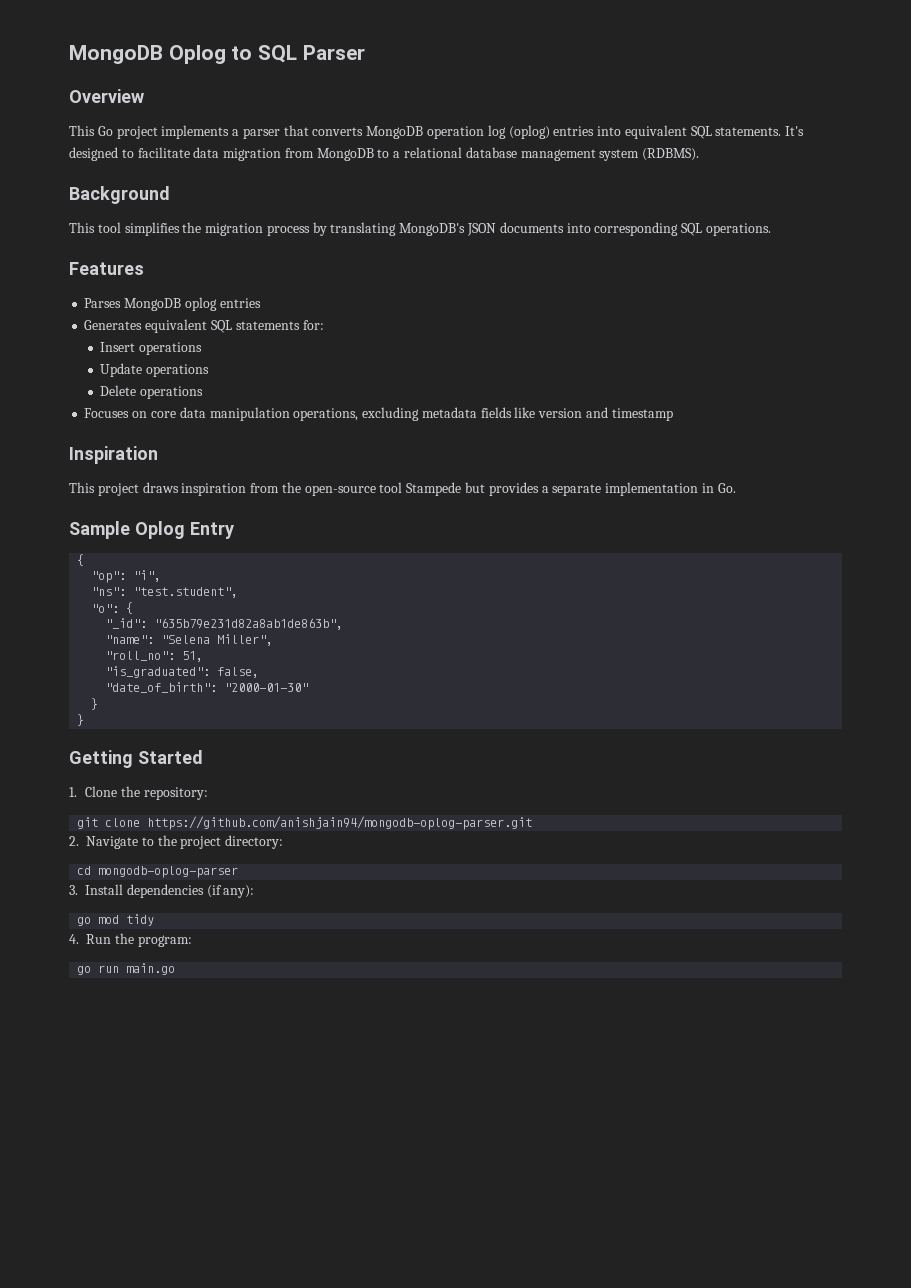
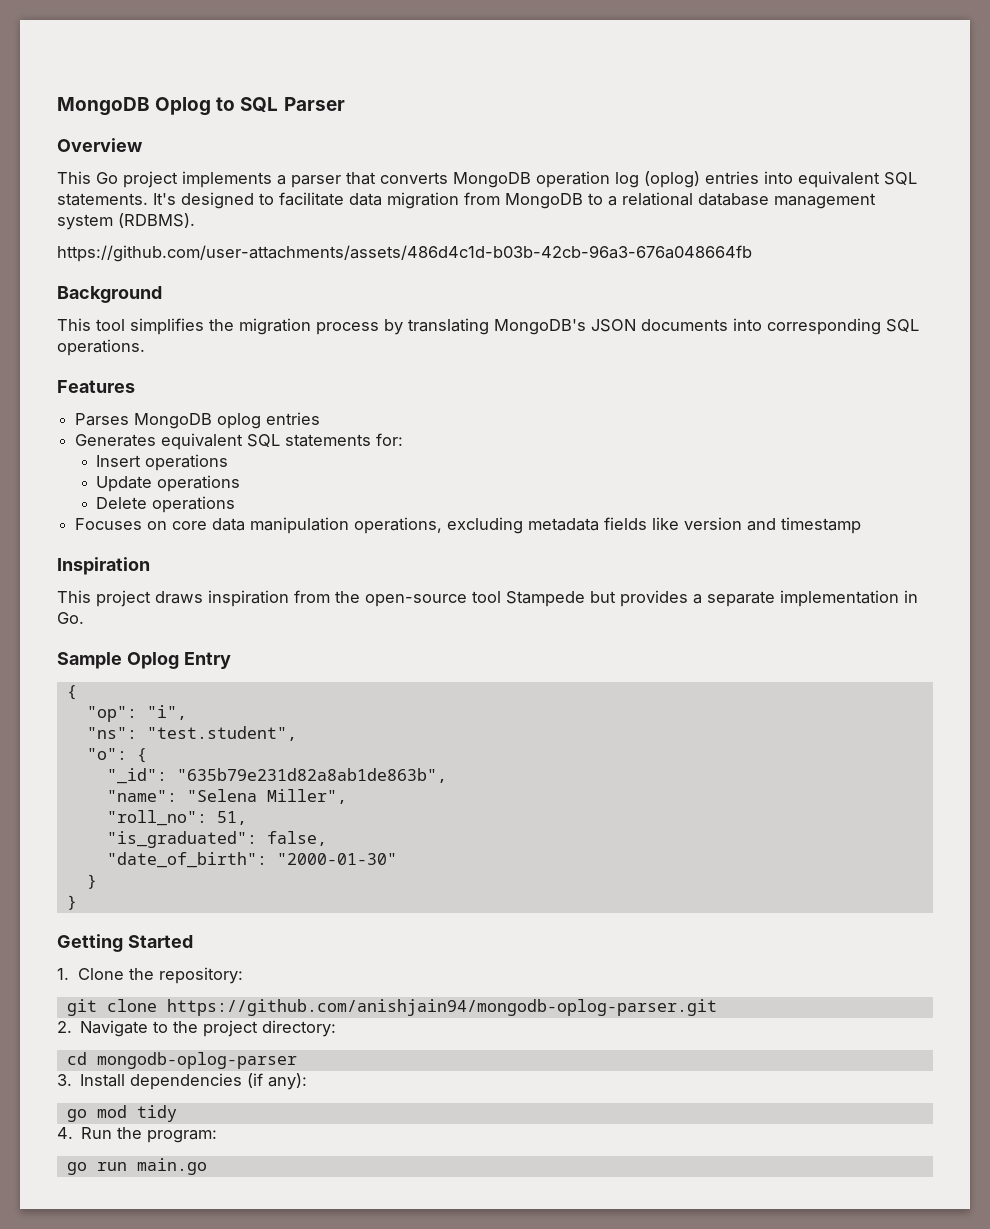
+ https://github.com/user-attachments/assets/486d4c1d-b03b-42cb-96a3-676a048664fb

